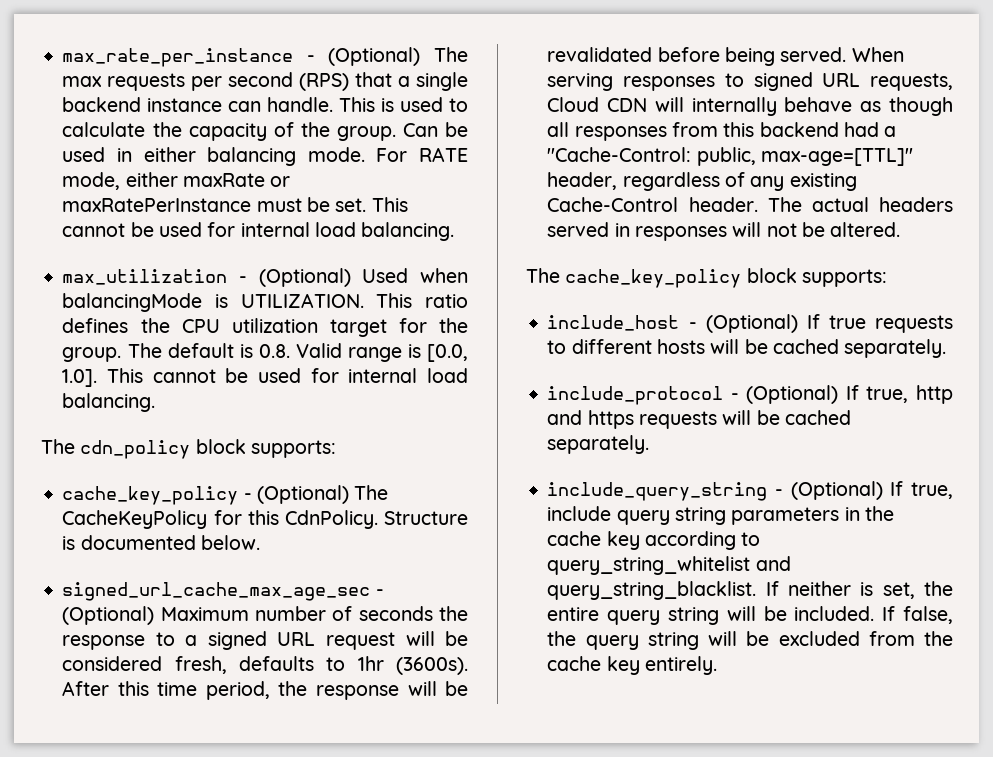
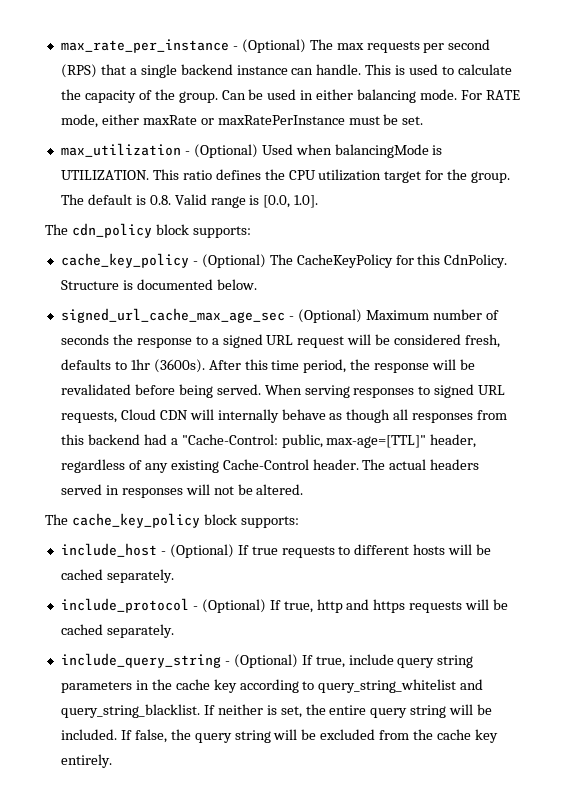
- For RATE mode, either maxRate or maxRatePerInstance must be set. This cannot be used for internal load balancing.
+ For RATE mode, either maxRate or maxRatePerInstance must be set.
- The default is 0.8. Valid range is [0.0, 1.0]. This cannot be used for internal load balancing.
+ The default is 0.8. Valid range is [0.0, 1.0].

